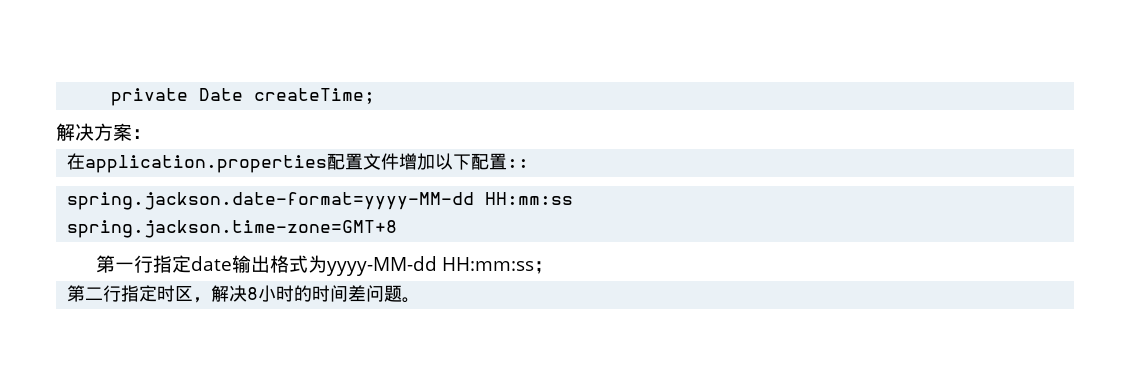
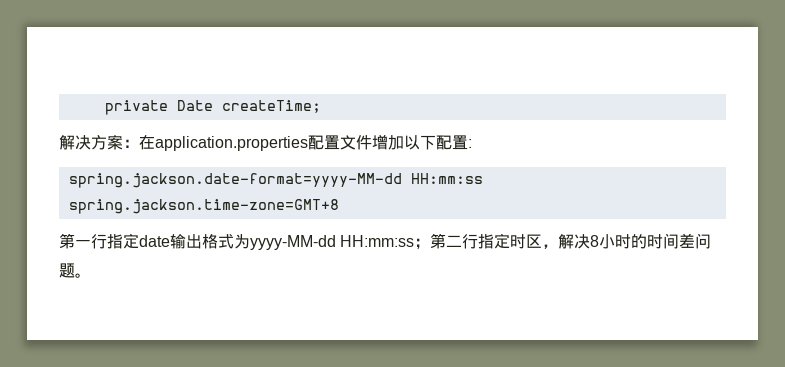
- 解决方案：
- 在application.properties配置文件增加以下配置::
+ 解决方案：在application.properties配置文件增加以下配置:
- 第一行指定date输出格式为yyyy-MM-dd HH:mm:ss；
- 第二行指定时区，解决8小时的时间差问题。
+ 第一行指定date输出格式为yyyy-MM-dd HH:mm:ss；第二行指定时区，解决8小时的时间差问题。

